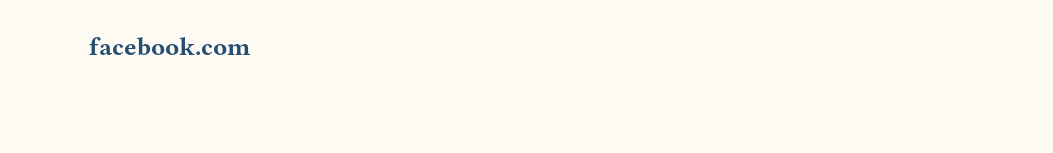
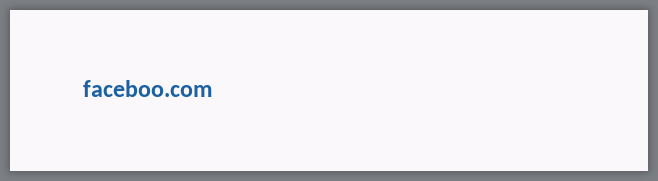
- facebook.com
+ faceboo.com

